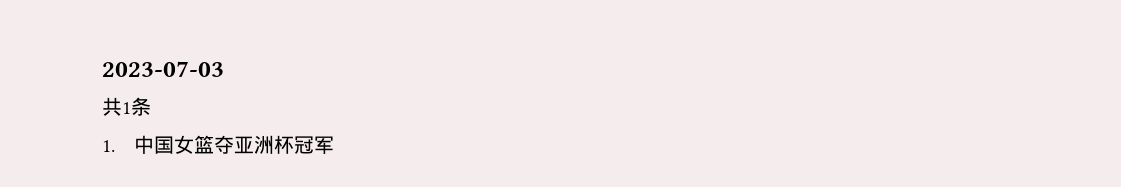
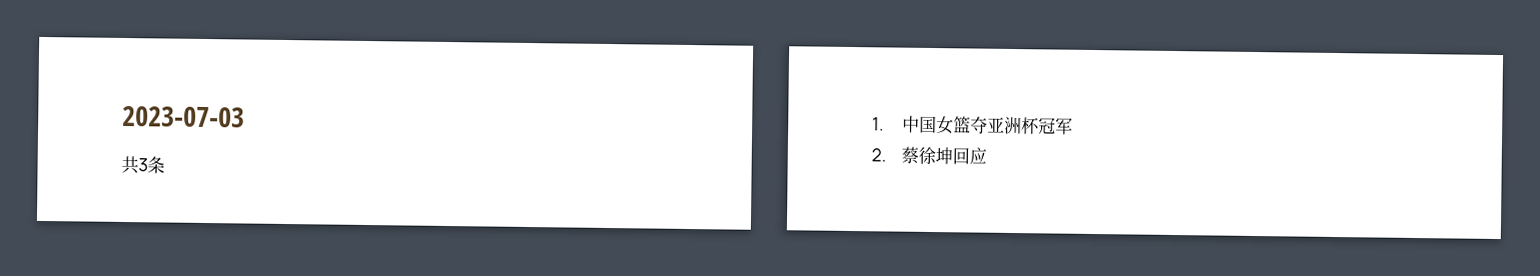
- 共1条
+ 共3条
+ 2.蔡徐坤回应

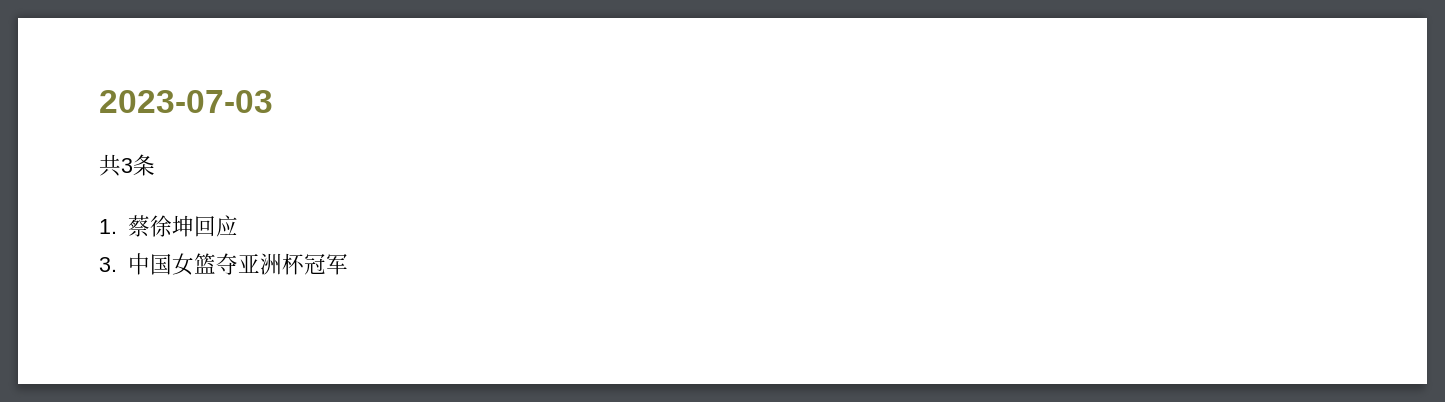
- 1.中国女篮夺亚洲杯冠军
+ 1.蔡徐坤回应
+ 3.中国女篮夺亚洲杯冠军
- 2.蔡徐坤回应

